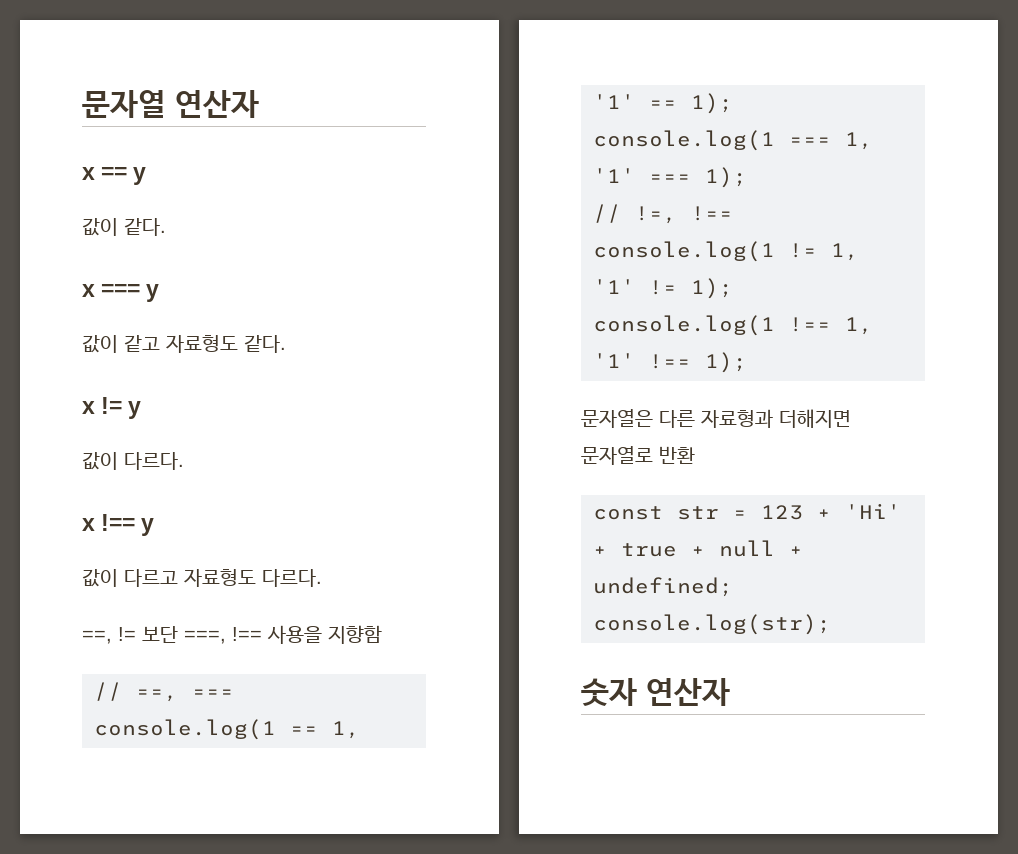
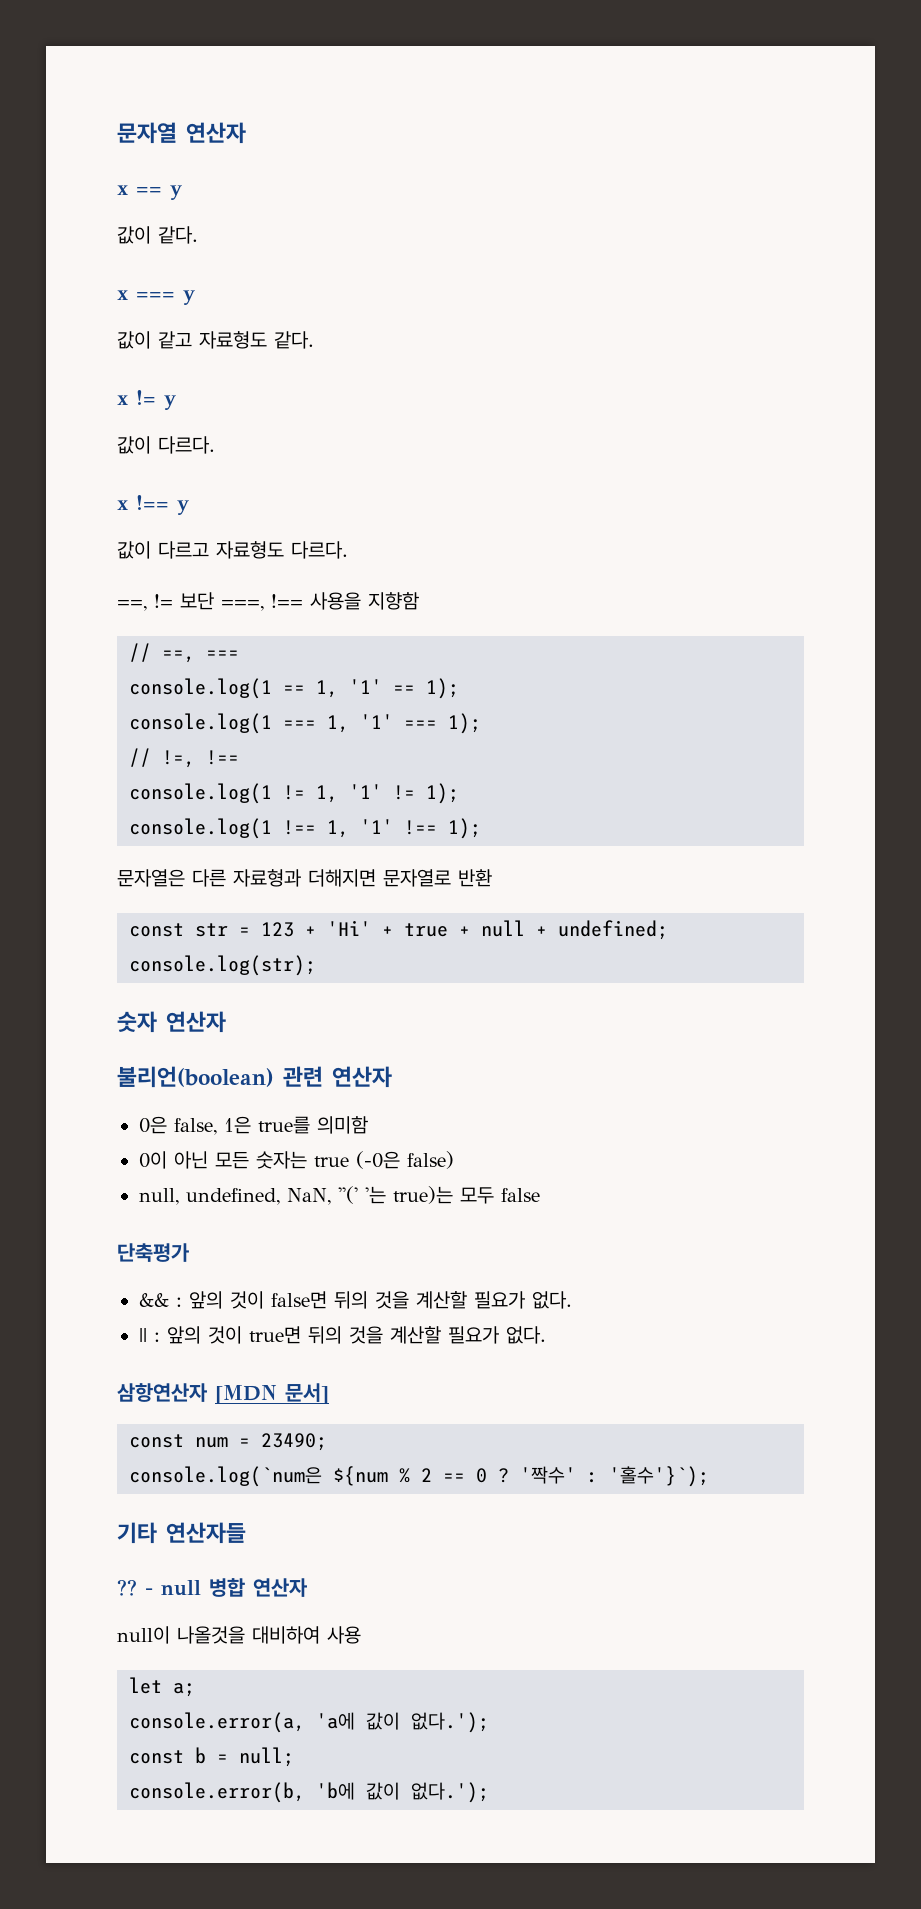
+ 불리언(boolean) 관련 연산자
+ 0은 false, 1은 true를 의미함
+ 0이 아닌 모든 숫자는 true (-0은 false)
+ null, undefined, NaN, ''(' '는 true)는 모두 false
+ 단축평가
+ && : 앞의 것이 false면 뒤의 것을 계산할 필요가 없다.
+ || : 앞의 것이 true면 뒤의 것을 계산할 필요가 없다.
+ 삼항연산자 [MDN 문서]
+ const num = 23490;
+ console.log(`num은 ${num % 2 == 0 ? '짝수' : '홀수'}`);
+ 기타 연산자들
+ ?? - null 병합 연산자
+ null이 나올것을 대비하여 사용
+ let a;
+ console.error(a, 'a에 값이 없다.');
+ const b = null;
+ console.error(b, 'b에 값이 없다.');

